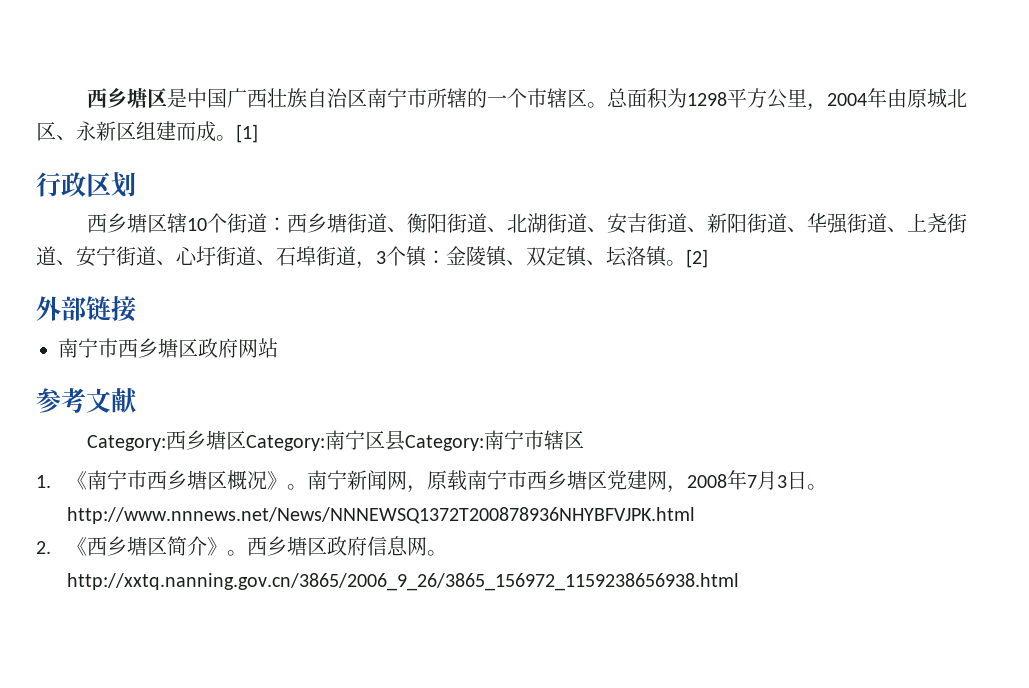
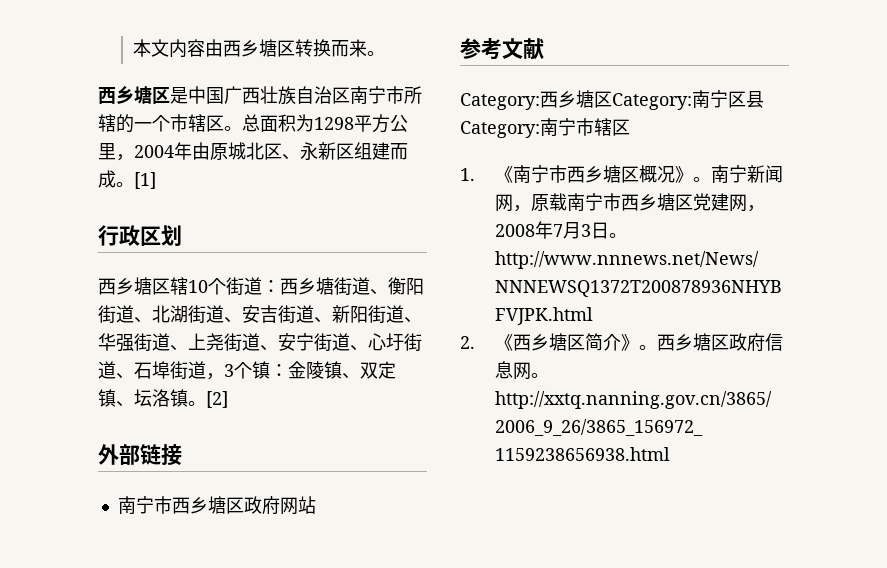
+ 本文内容由西乡塘区转换而来。

